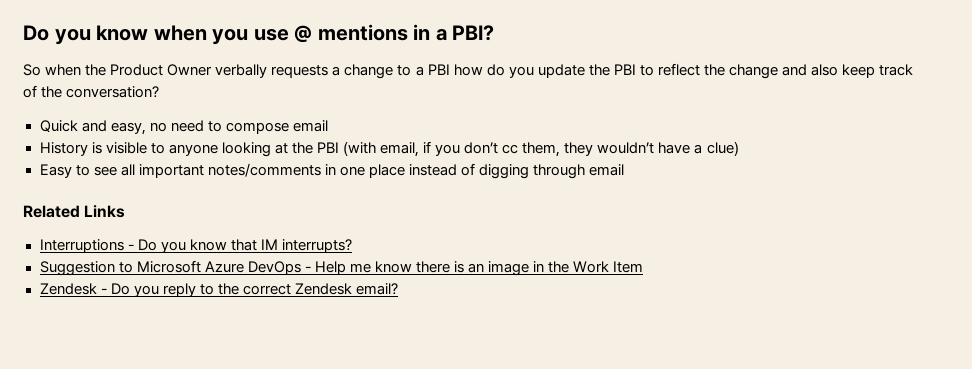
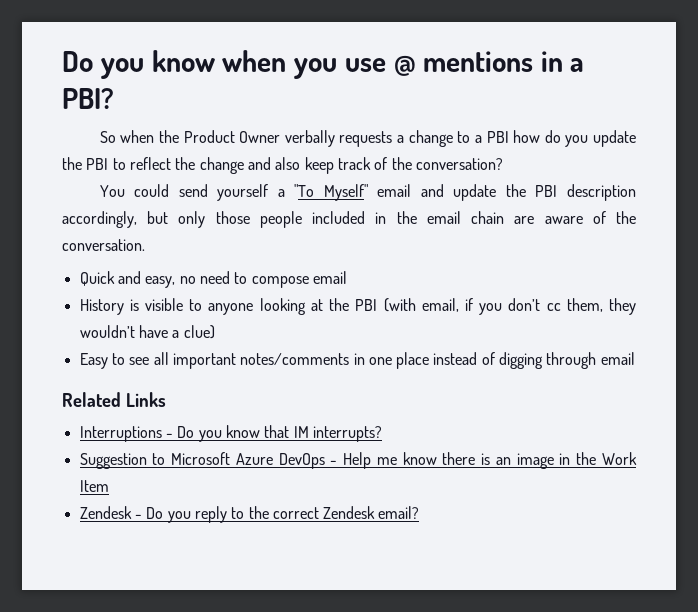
+ You could send yourself a "To Myself" email and update the PBI description accordingly, but only those people included in the email chain are aware of the conversation.

